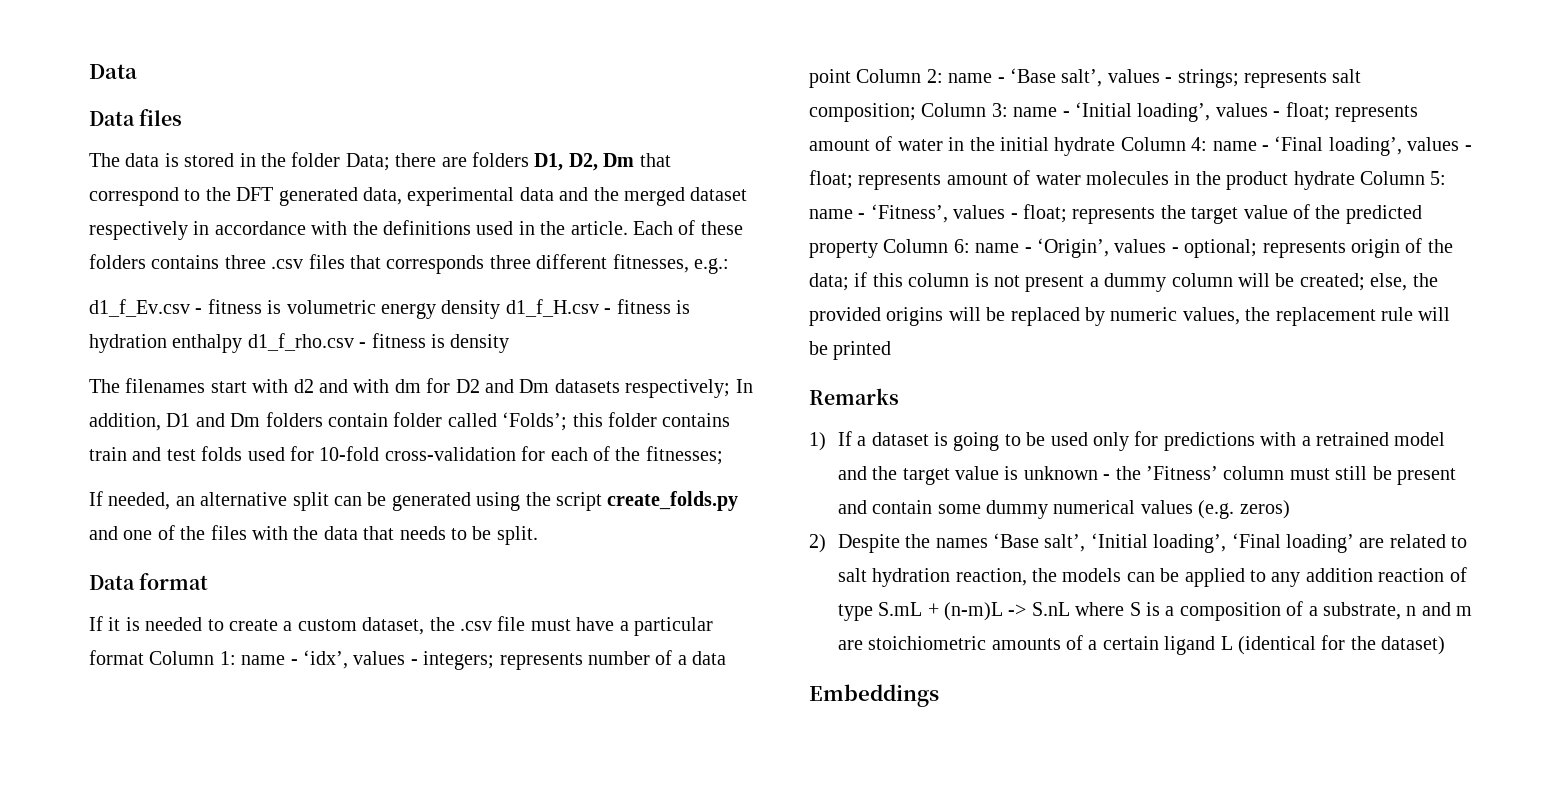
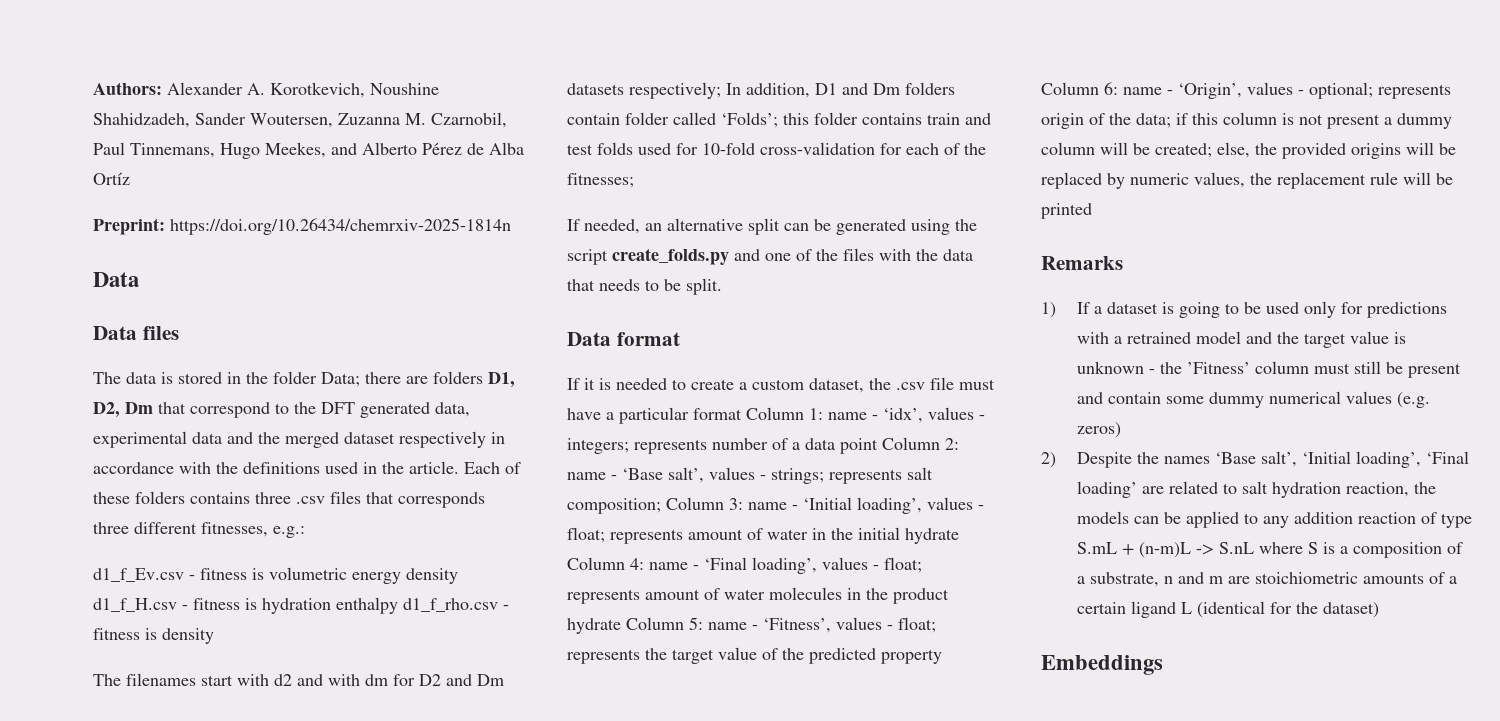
+ Authors: Alexander A. Korotkevich, Noushine Shahidzadeh, Sander Woutersen, Zuzanna M. Czarnobil, Paul Tinnemans, Hugo Meekes, and Alberto Pérez de Alba Ortíz
+ Preprint: https://doi.org/10.26434/chemrxiv-2025-1814n

